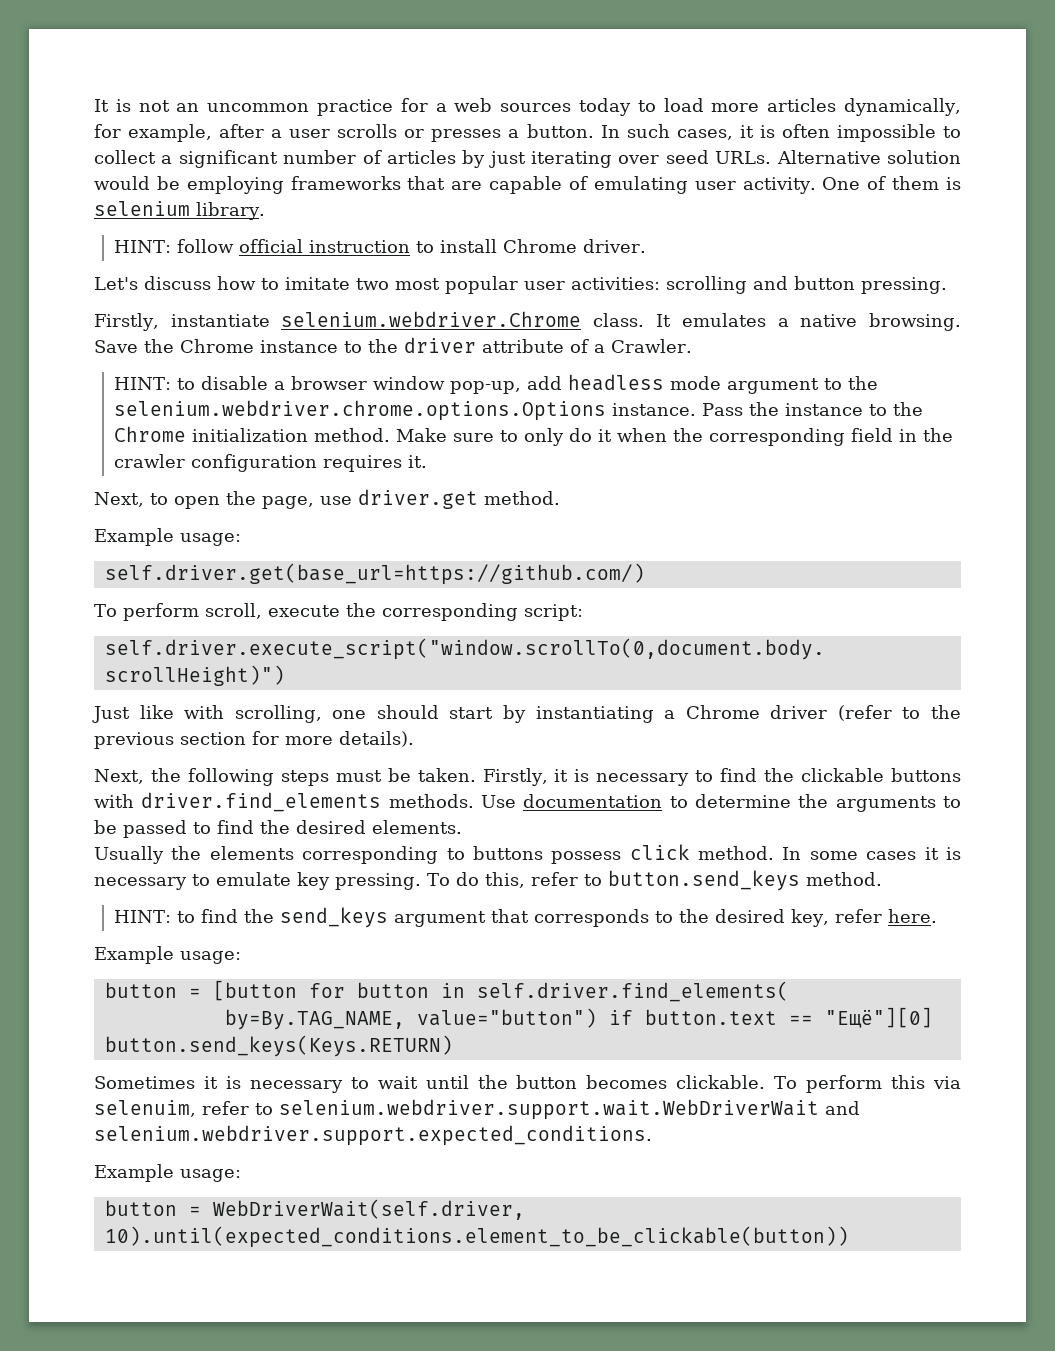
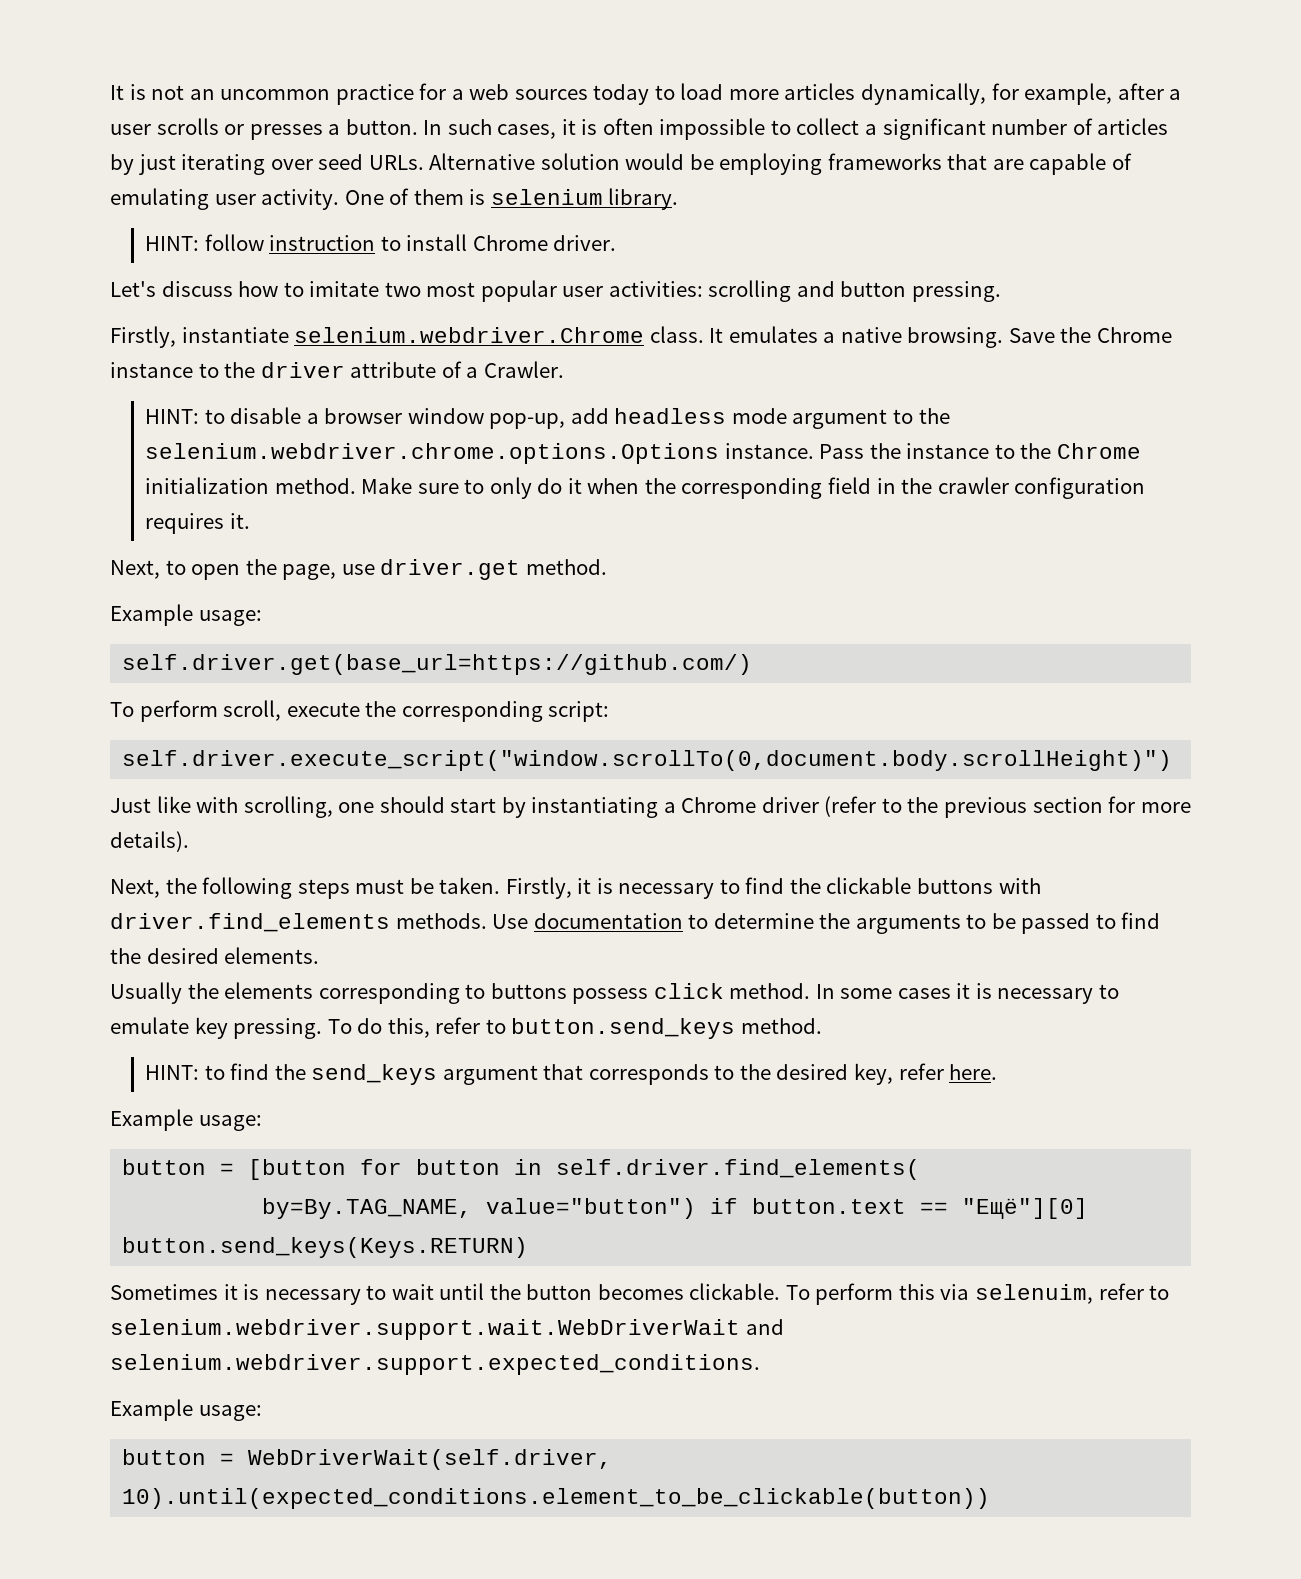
- HINT: follow official instruction to install Chrome driver.
+ HINT: follow instruction to install Chrome driver.

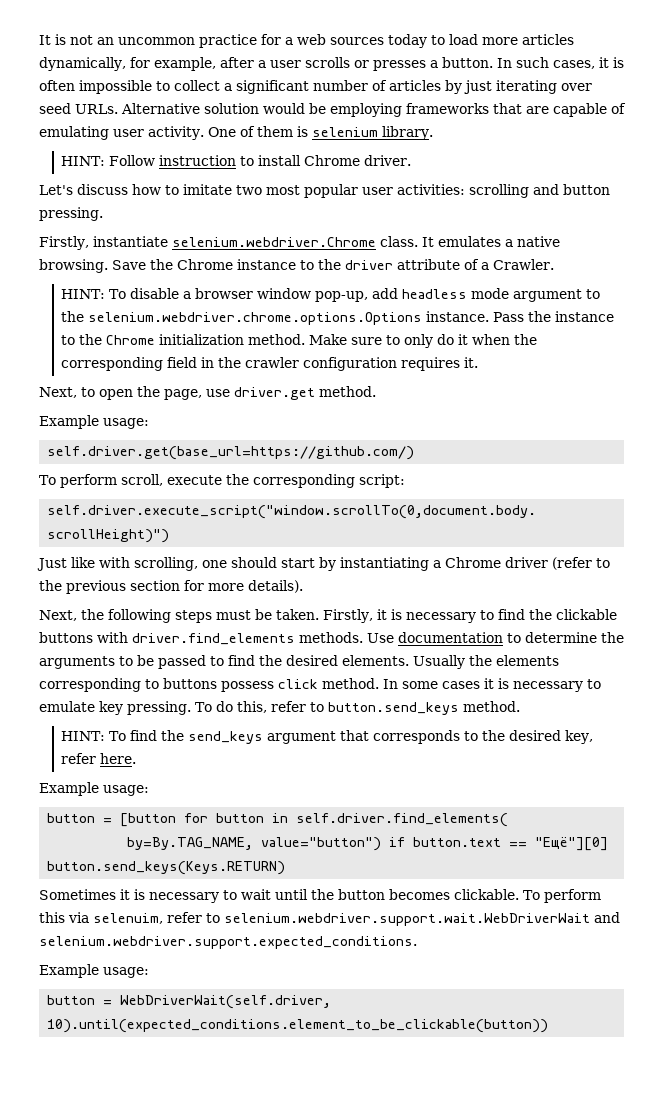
- HINT: follow instruction to install Chrome driver.
+ HINT: Follow instruction to install Chrome driver.
- HINT: to disable a browser window pop-up, add headless mode argument to the selenium.webdriver.chrome.options.Options instance.
+ HINT: To disable a browser window pop-up, add headless mode argument to the selenium.webdriver.chrome.options.Options instance.
- Use documentation to determine the arguments to be passed to find the desired elements.
- Usually the elements corresponding to buttons possess click method.
+ Use documentation to determine the arguments to be passed to find the desired elements. Usually the elements corresponding to buttons possess click method.
- HINT: to find the send_keys argument that corresponds to the desired key, refer here.
+ HINT: To find the send_keys argument that corresponds to the desired key, refer here.

